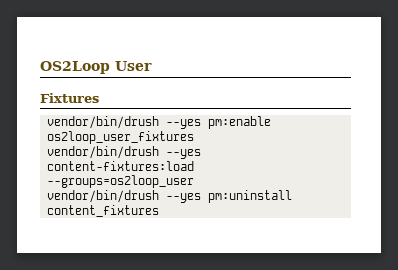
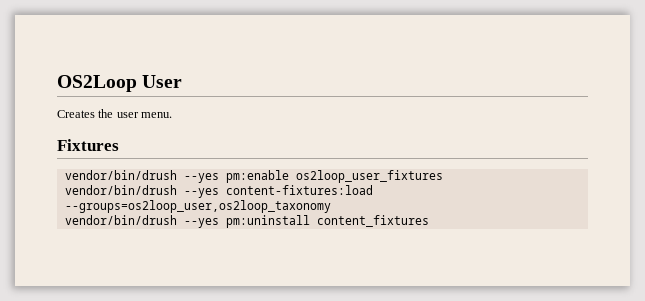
+ Creates the user menu.
- vendor/bin/drush --yes content-fixtures:load --groups=os2loop_user
+ vendor/bin/drush --yes content-fixtures:load --groups=os2loop_user,os2loop_taxonomy

